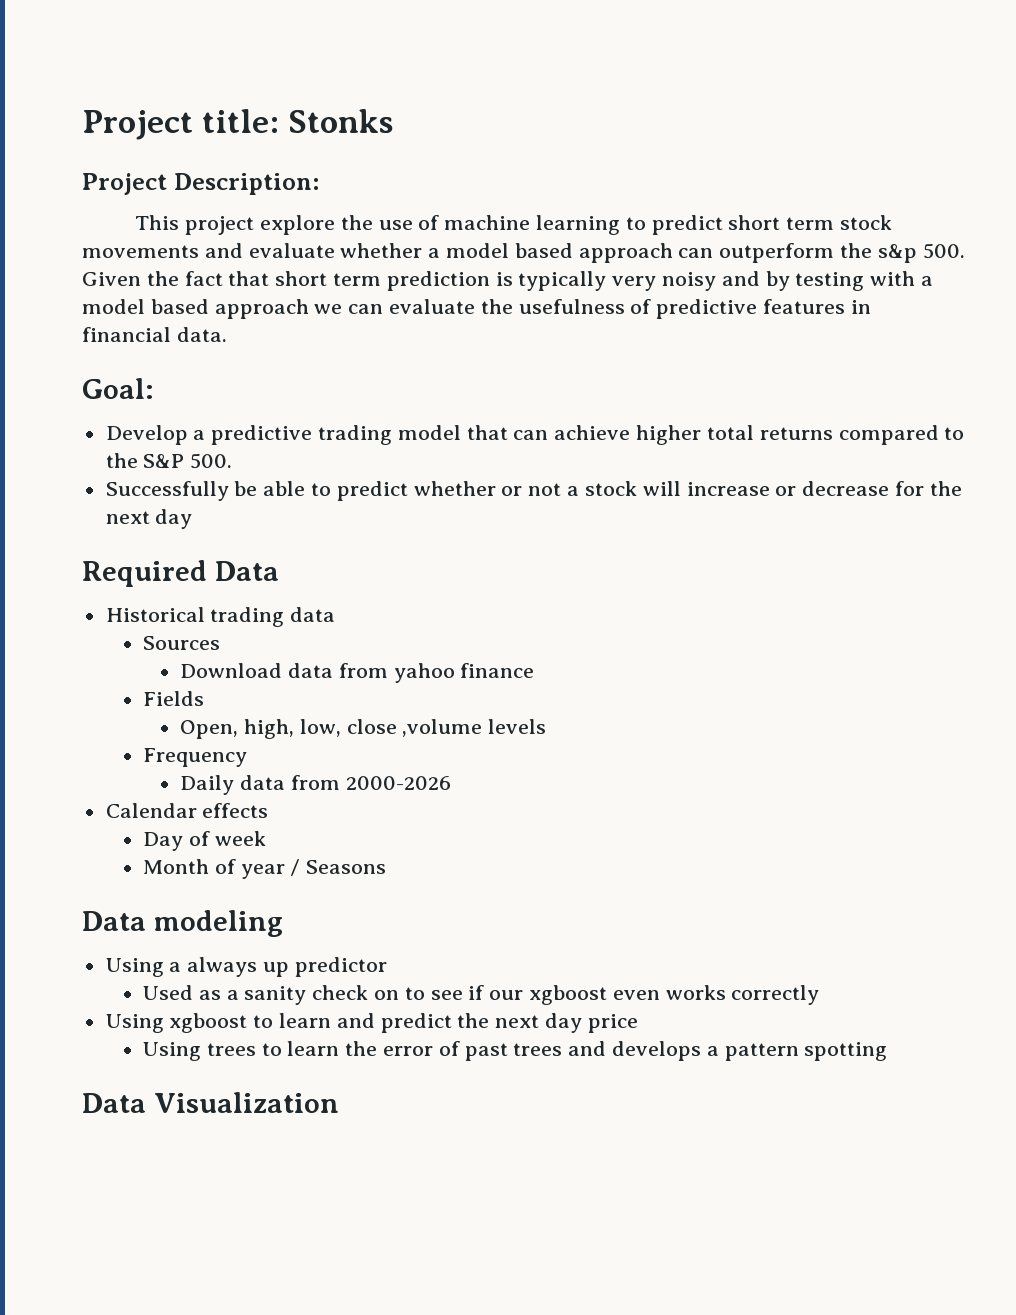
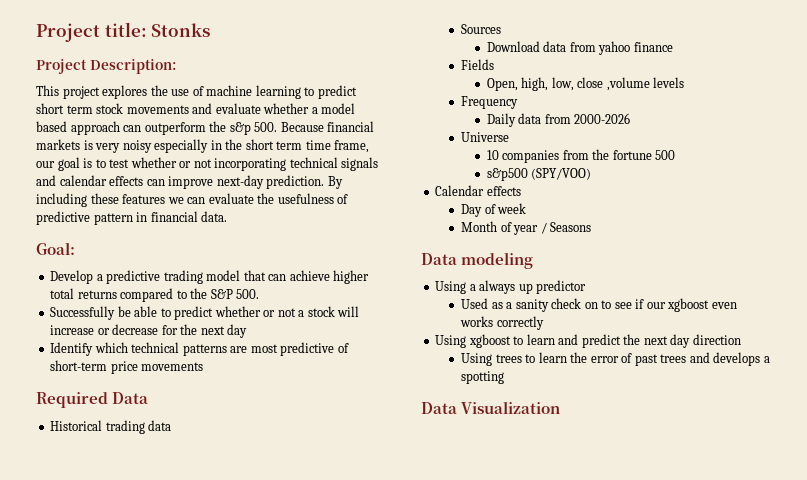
- This project explore the use of machine learning to predict short term stock movements and evaluate whether a model based approach can outperform the s&p 500. Given the fact that short term prediction is typically very noisy and by testing with a model based approach we can evaluate the usefulness of predictive features in financial data.
+ This project explores the use of machine learning to predict short term stock movements and evaluate whether a model based approach can outperform the s&p 500. Because financial markets is very noisy especially in the short term time frame, our goal is to test whether or not incorporating technical signals and calendar effects can improve next-day prediction. By including these features we can evaluate the usefulness of predictive pattern in financial data.
+ Identify which technical patterns are most predictive of short-term price movements
+ Universe
+ 10 companies from the fortune 500
+ s&p500 (SPY/VOO)
- Using xgboost to learn and predict the next day price
+ Using xgboost to learn and predict the next day direction
- Using trees to learn the error of past trees and develops a pattern spotting
+ Using trees to learn the error of past trees and develops a spotting

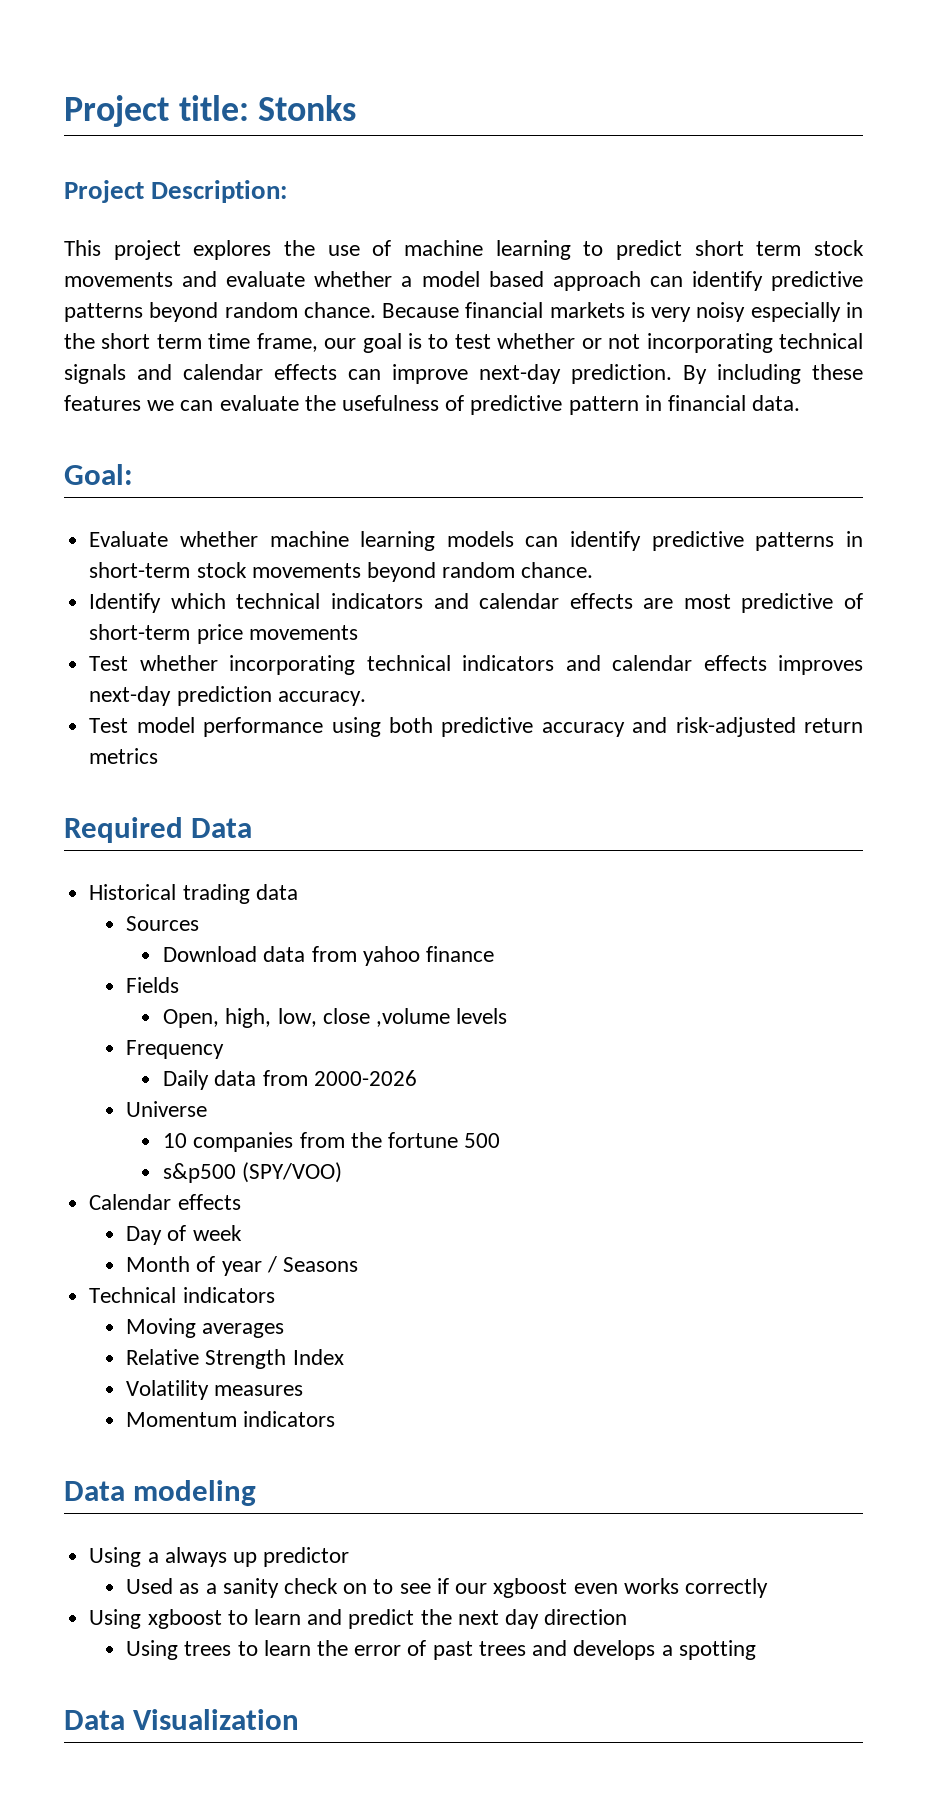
- This project explores the use of machine learning to predict short term stock movements and evaluate whether a model based approach can outperform the s&p 500. Because financial markets is very noisy especially in the short term time frame, our goal is to test whether or not incorporating technical signals and calendar effects can improve next-day prediction.
+ This project explores the use of machine learning to predict short term stock movements and evaluate whether a model based approach can identify predictive patterns beyond random chance. Because financial markets is very noisy especially in the short term time frame, our goal is to test whether or not incorporating technical signals and calendar effects can improve next-day prediction.
- Develop a predictive trading model that can achieve higher total returns compared to the S&P 500.
- Successfully be able to predict whether or not a stock will increase or decrease for the next day
+ Evaluate whether machine learning models can identify predictive patterns in short-term stock movements beyond random chance.
- Identify which technical patterns are most predictive of short-term price movements
+ Identify which technical indicators and calendar effects are most predictive of short-term price movements
+ Test whether incorporating technical indicators and calendar effects improves next-day prediction accuracy.
+ Test model performance using both predictive accuracy and risk-adjusted return metrics
+ Technical indicators
+ Moving averages
+ Relative Strength Index
+ Volatility measures
+ Momentum indicators

